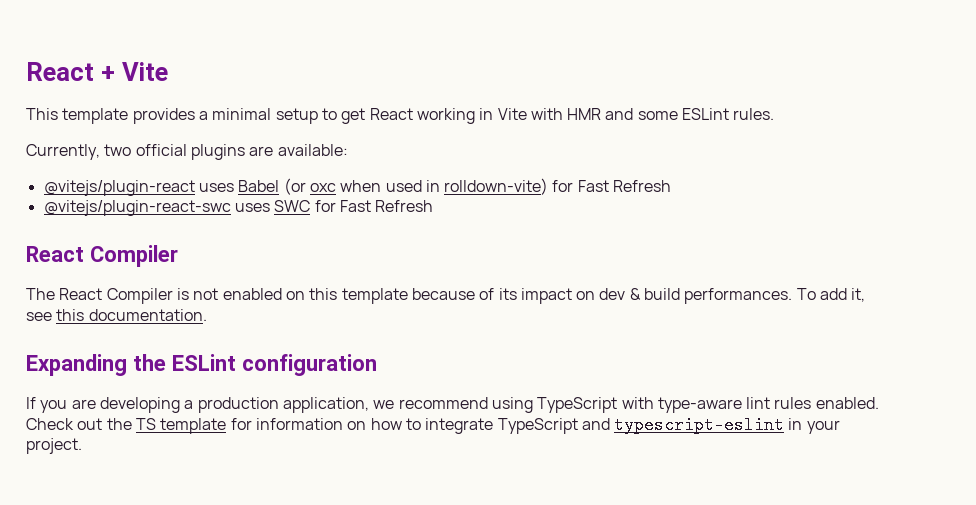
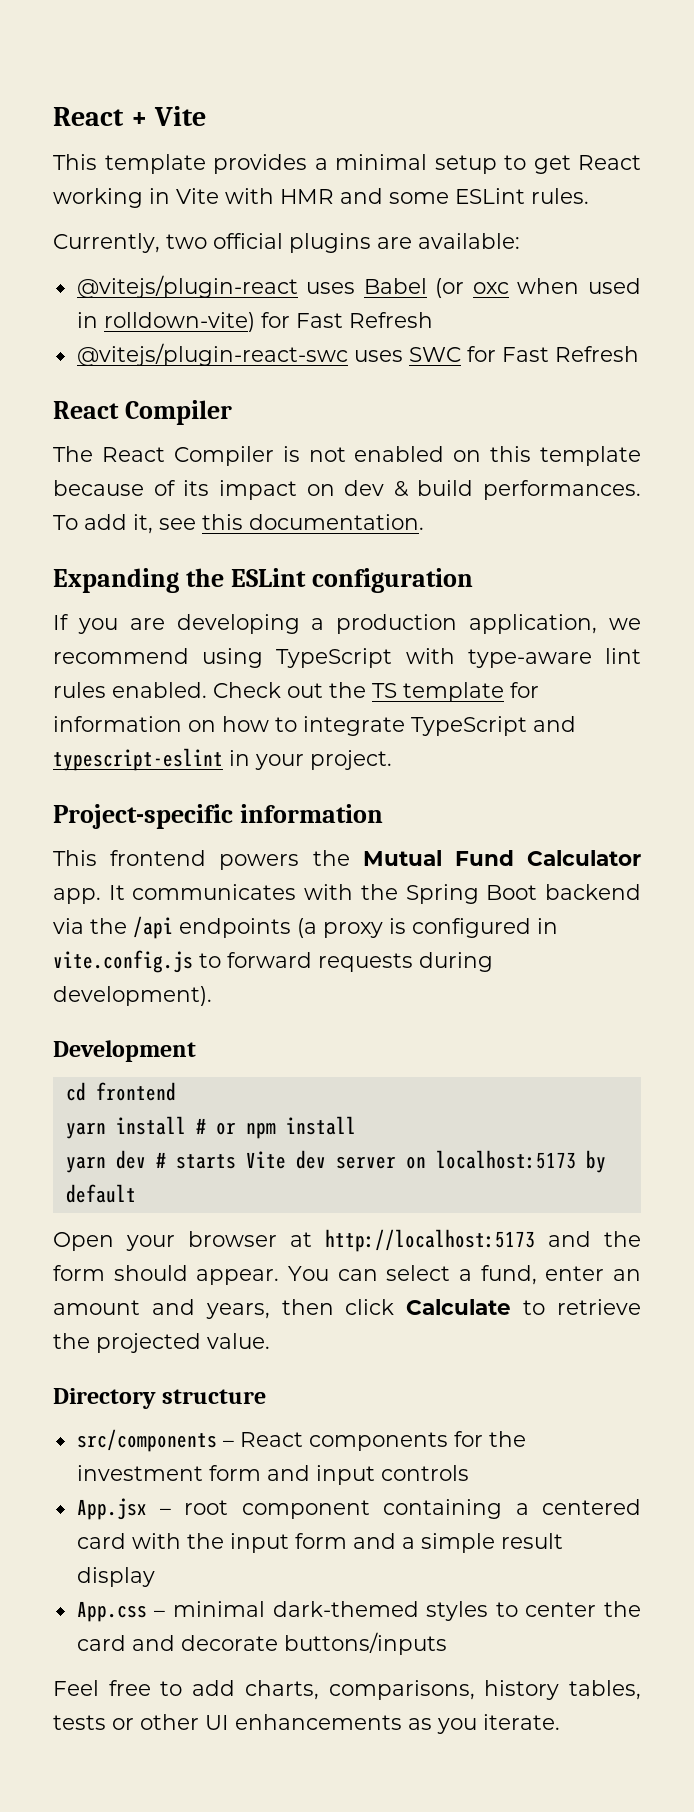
+ Project-specific information
+ This frontend powers the Mutual Fund Calculator app. It communicates with the Spring Boot backend via the /api endpoints (a proxy is configured in vite.config.js to forward requests during development).
+ Development
+ cd frontend
+ yarn install # or npm install
+ yarn dev # starts Vite dev server on localhost:5173 by default
+ Open your browser at http://localhost:5173 and the form should appear. You can select a fund, enter an amount and years, then click Calculate to retrieve the projected value.
+ Directory structure
+ src/components – React components for the investment form and input controls
+ App.jsx – root component containing a centered card with the input form and a simple result display
+ App.css – minimal dark-themed styles to center the card and decorate buttons/inputs
+ Feel free to add charts, comparisons, history tables, tests or other UI enhancements as you iterate.

